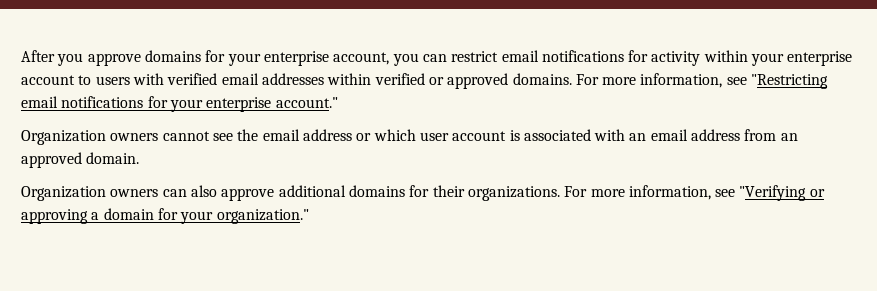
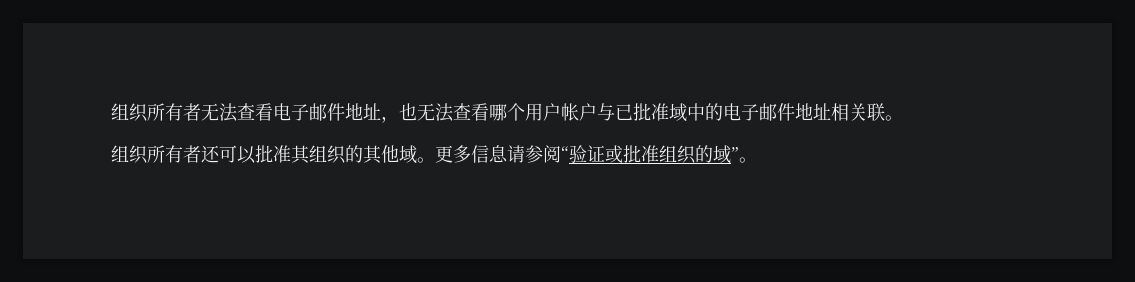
- After you approve domains for your enterprise account, you can restrict email notifications for activity within your enterprise account to users with verified email addresses within verified or approved domains. For more information, see "Restricting email notifications for your enterprise account."
- Organization owners cannot see the email address or which user account is associated with an email address from an approved domain.
- Organization owners can also approve additional domains for their organizations. For more information, see "Verifying or approving a domain for your organization."
+ 组织所有者无法查看电子邮件地址，也无法查看哪个用户帐户与已批准域中的电子邮件地址相关联。
+ 组织所有者还可以批准其组织的其他域。更多信息请参阅“验证或批准组织的域”。

